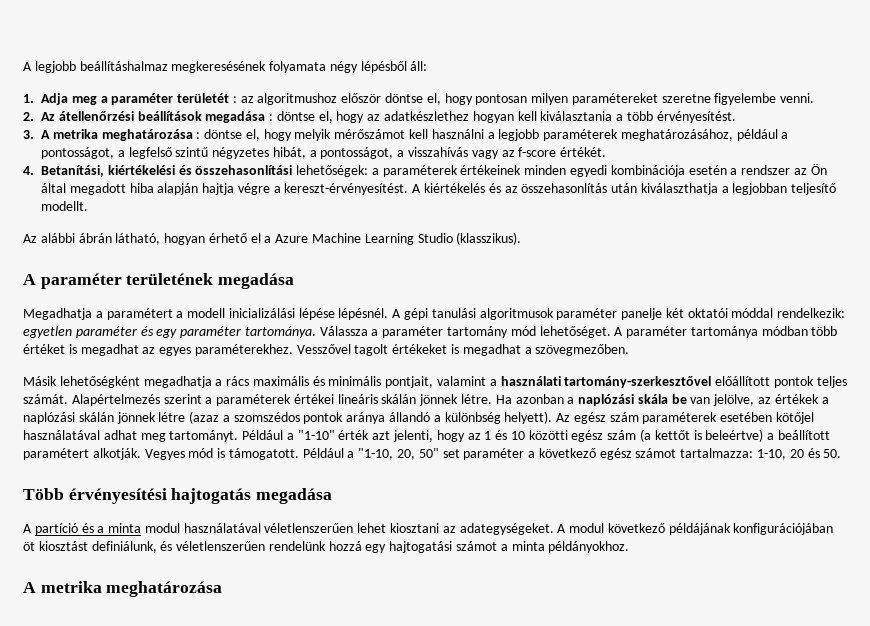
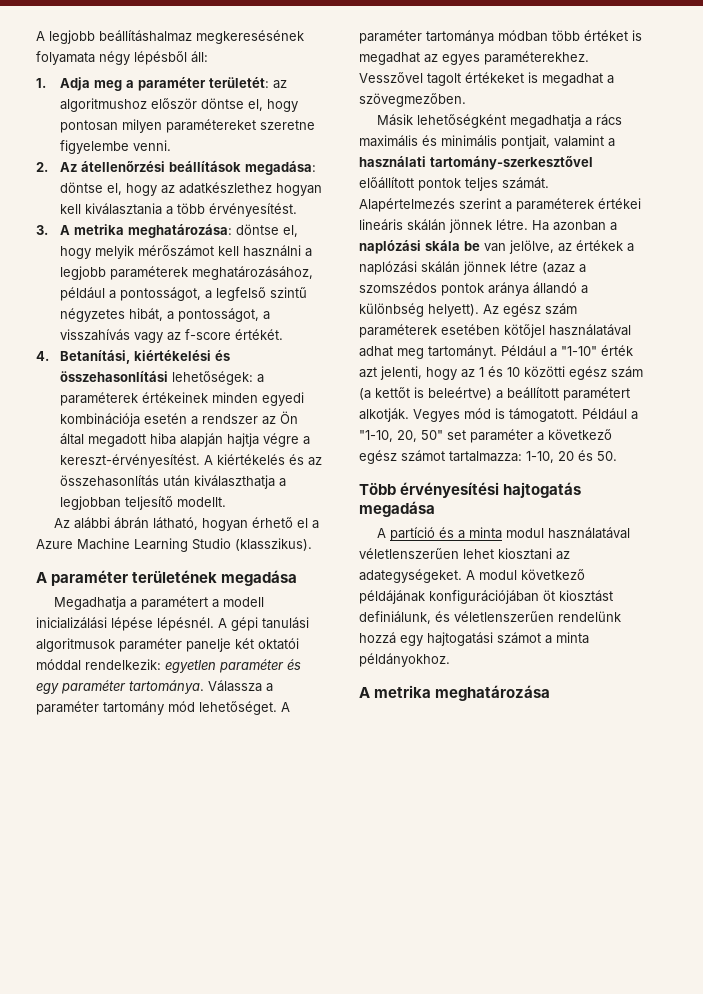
- 1. Adja meg a paraméter területét : az algoritmushoz először döntse el, hogy pontosan milyen paramétereket szeretne figyelembe venni.
+ 1. Adja meg a paraméter területét: az algoritmushoz először döntse el, hogy pontosan milyen paramétereket szeretne figyelembe venni.
- 2. Az átellenőrzési beállítások megadása : döntse el, hogy az adatkészlethez hogyan kell kiválasztania a több érvényesítést.
+ 2. Az átellenőrzési beállítások megadása: döntse el, hogy az adatkészlethez hogyan kell kiválasztania a több érvényesítést.
- 3. A metrika meghatározása : döntse el, hogy melyik mérőszámot kell használni a legjobb paraméterek meghatározásához, például a pontosságot, a legfelső szintű négyzetes hibát, a pontosságot, a visszahívás vagy az f-score értékét.
+ 3. A metrika meghatározása: döntse el, hogy melyik mérőszámot kell használni a legjobb paraméterek meghatározásához, például a pontosságot, a legfelső szintű négyzetes hibát, a pontosságot, a visszahívás vagy az f-score értékét.

